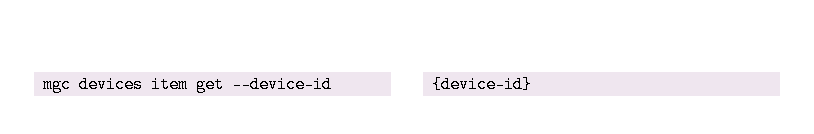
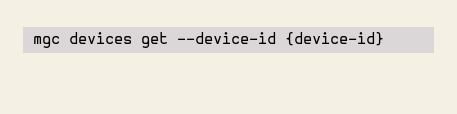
- mgc devices item get --device-id {device-id}
+ mgc devices get --device-id {device-id}

